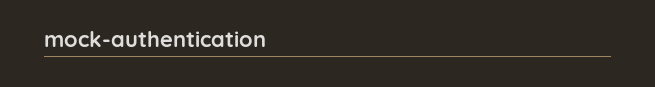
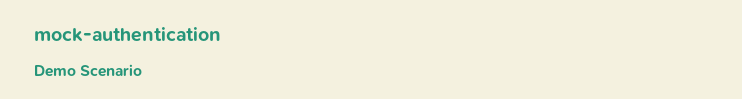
+ Demo Scenario

